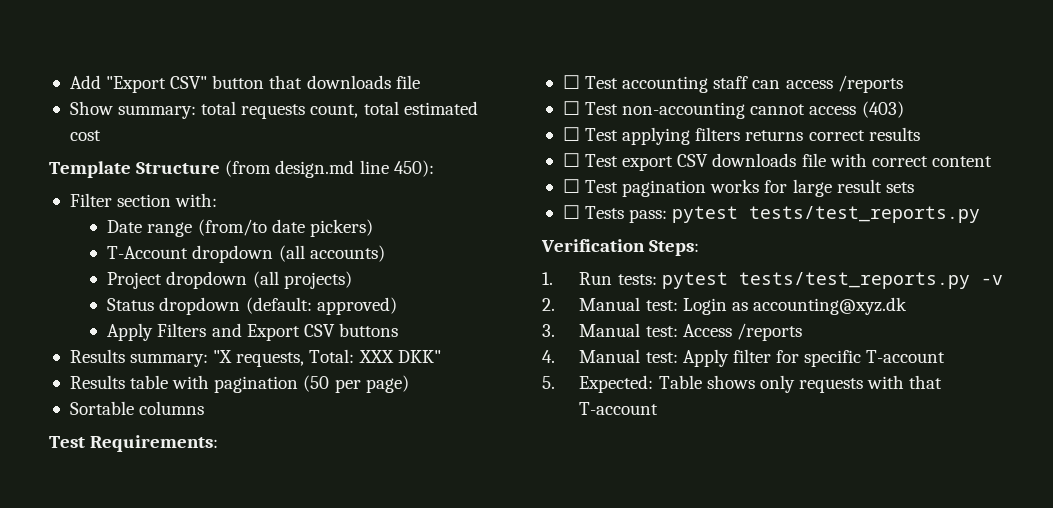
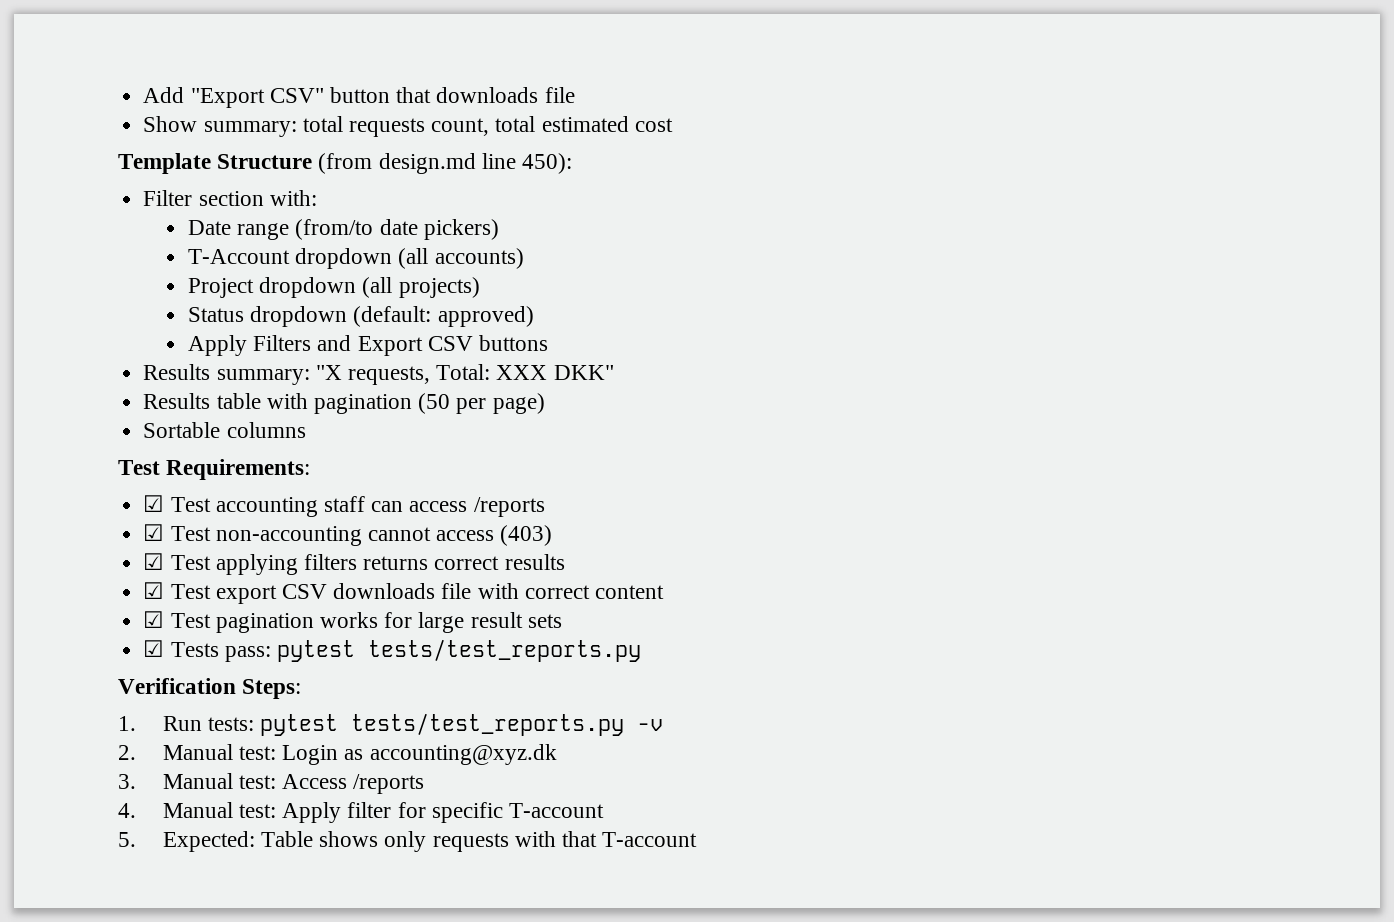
- ☐ Test accounting staff can access /reports
+ ☑ Test accounting staff can access /reports
- ☐ Test non-accounting cannot access (403)
+ ☑ Test non-accounting cannot access (403)
- ☐ Test applying filters returns correct results
+ ☑ Test applying filters returns correct results
- ☐ Test export CSV downloads file with correct content
+ ☑ Test export CSV downloads file with correct content
- ☐ Test pagination works for large result sets
+ ☑ Test pagination works for large result sets
- ☐ Tests pass: pytest tests/test_reports.py
+ ☑ Tests pass: pytest tests/test_reports.py

